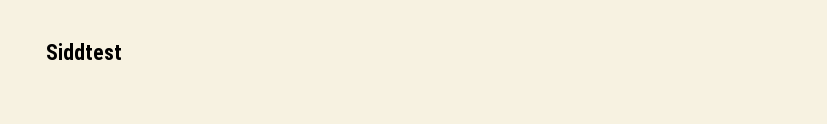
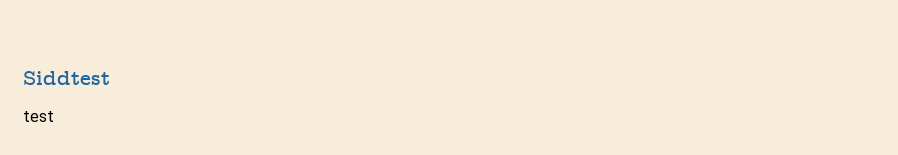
+ test

